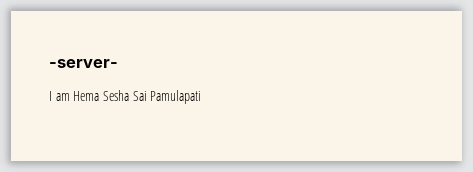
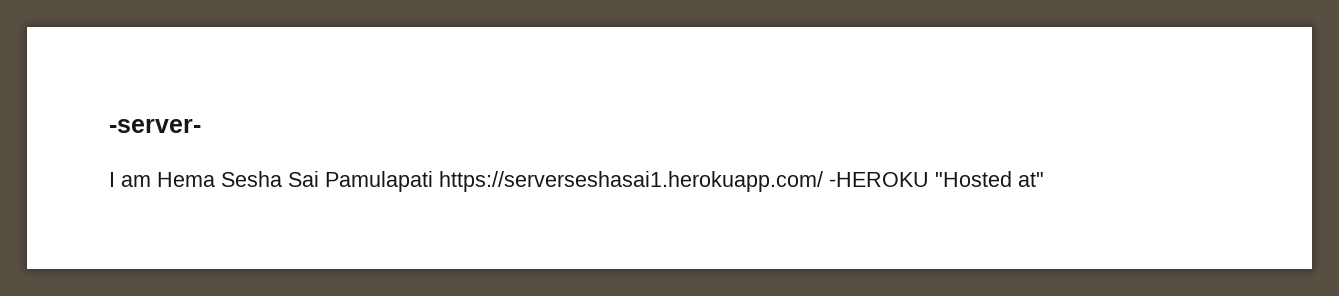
- I am Hema Sesha Sai Pamulapati
+ I am Hema Sesha Sai Pamulapati https://serverseshasai1.herokuapp.com/ -HEROKU "Hosted at"

